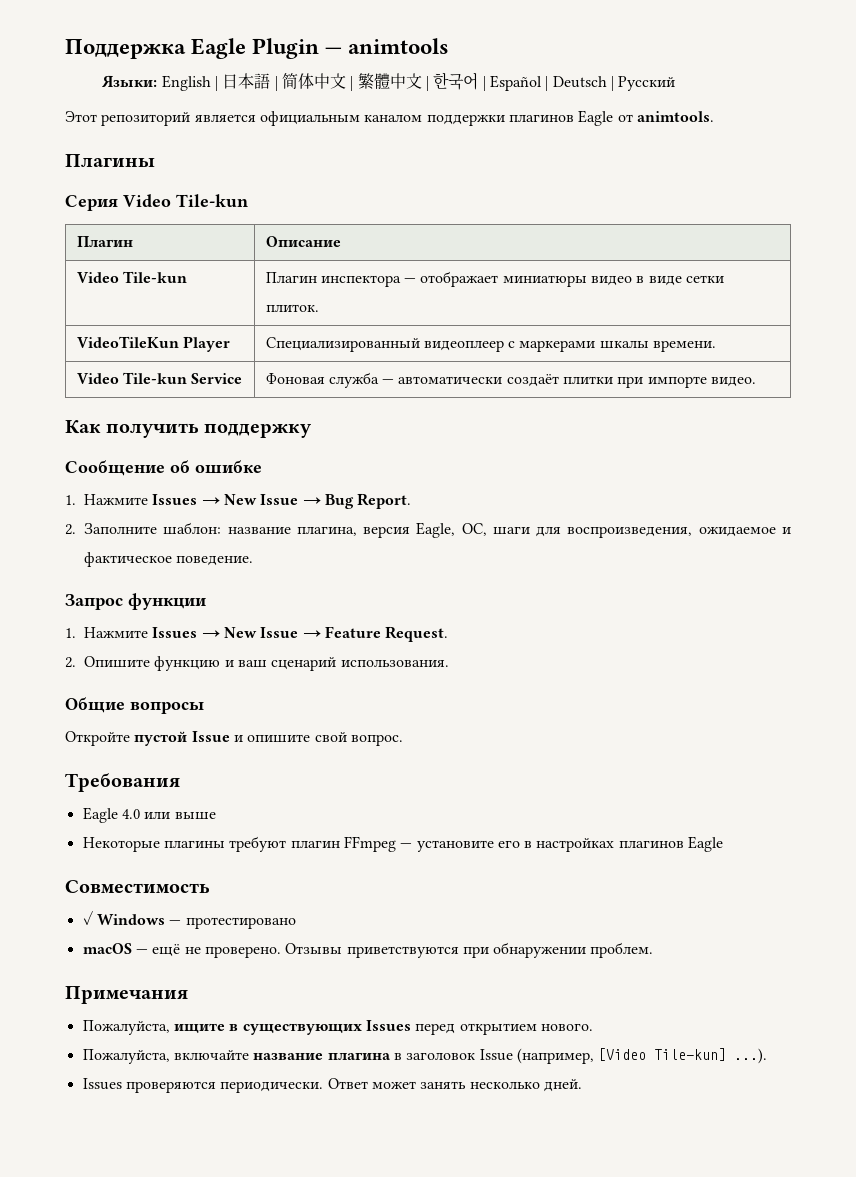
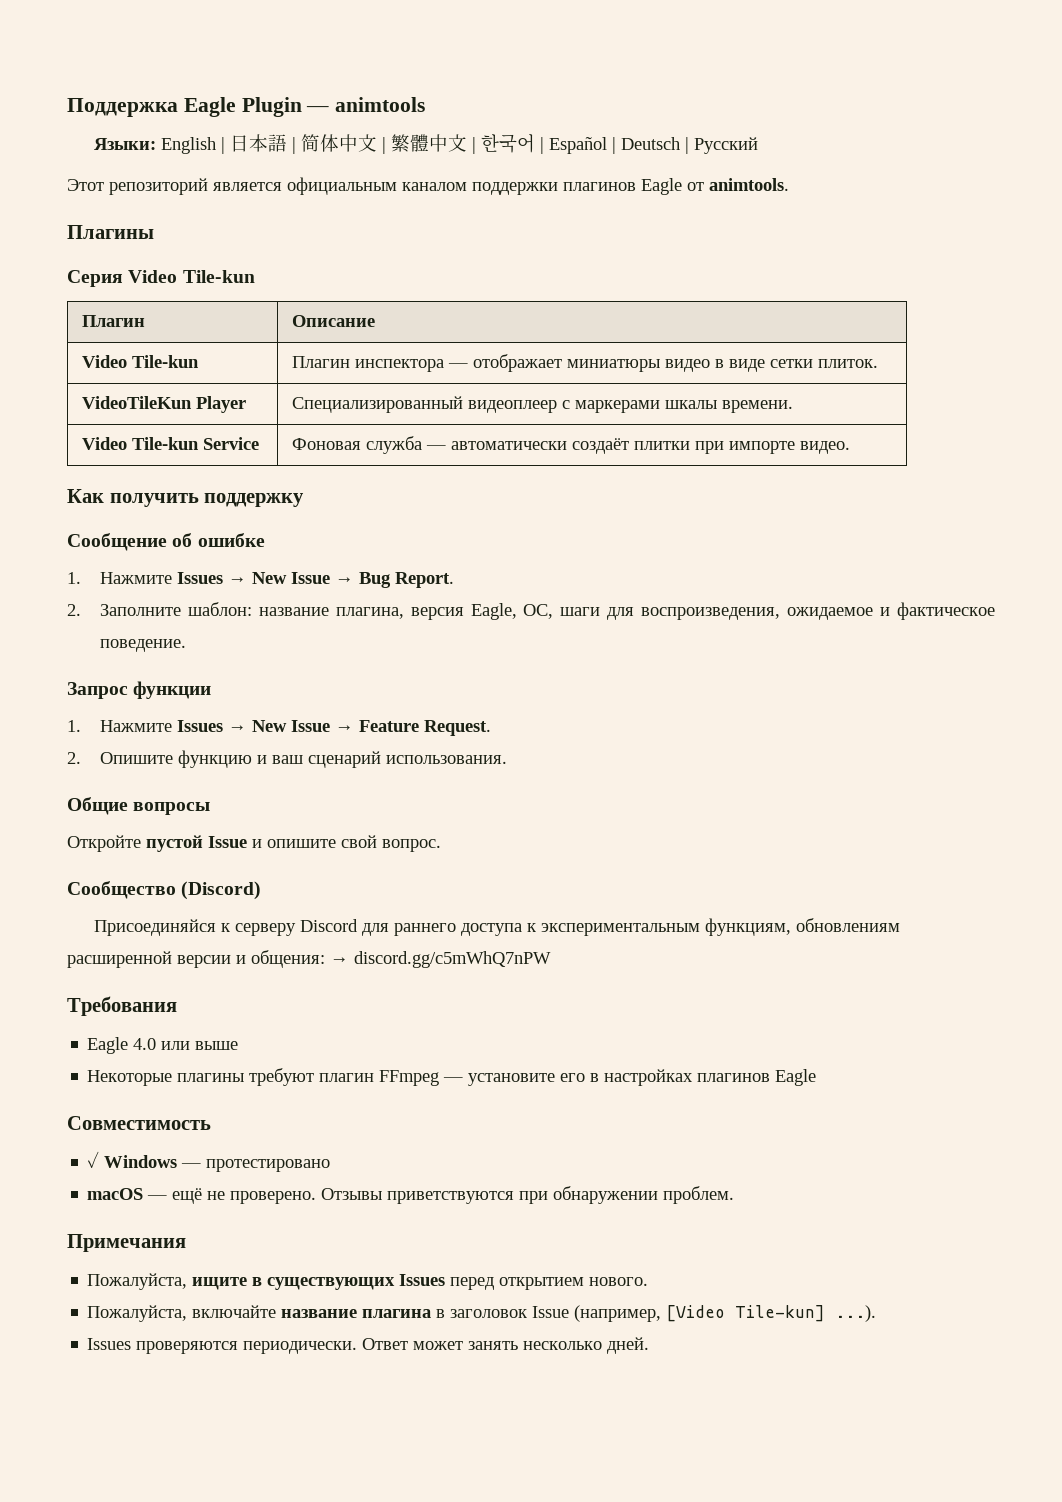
+ Сообщество (Discord)
+ Присоединяйся к серверу Discord для раннего доступа к экспериментальным функциям, обновлениям расширенной версии и общения: → discord.gg/c5mWhQ7nPW

